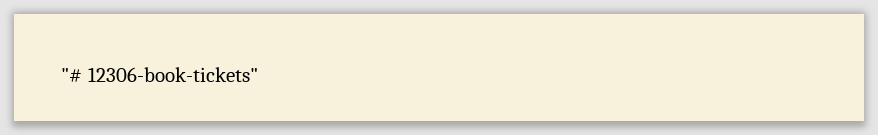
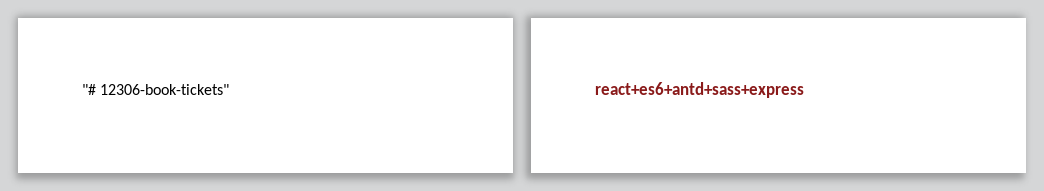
+ react+es6+antd+sass+express

